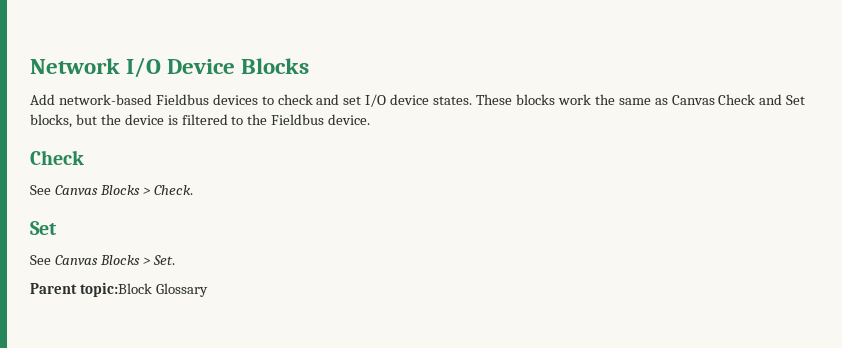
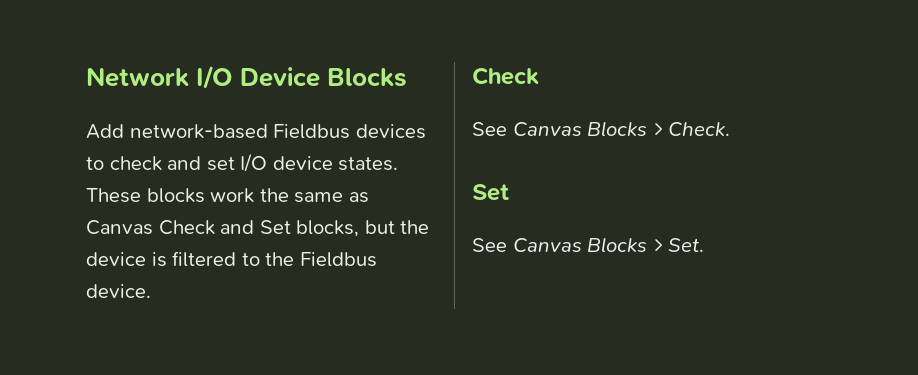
- Parent topic:Block Glossary

